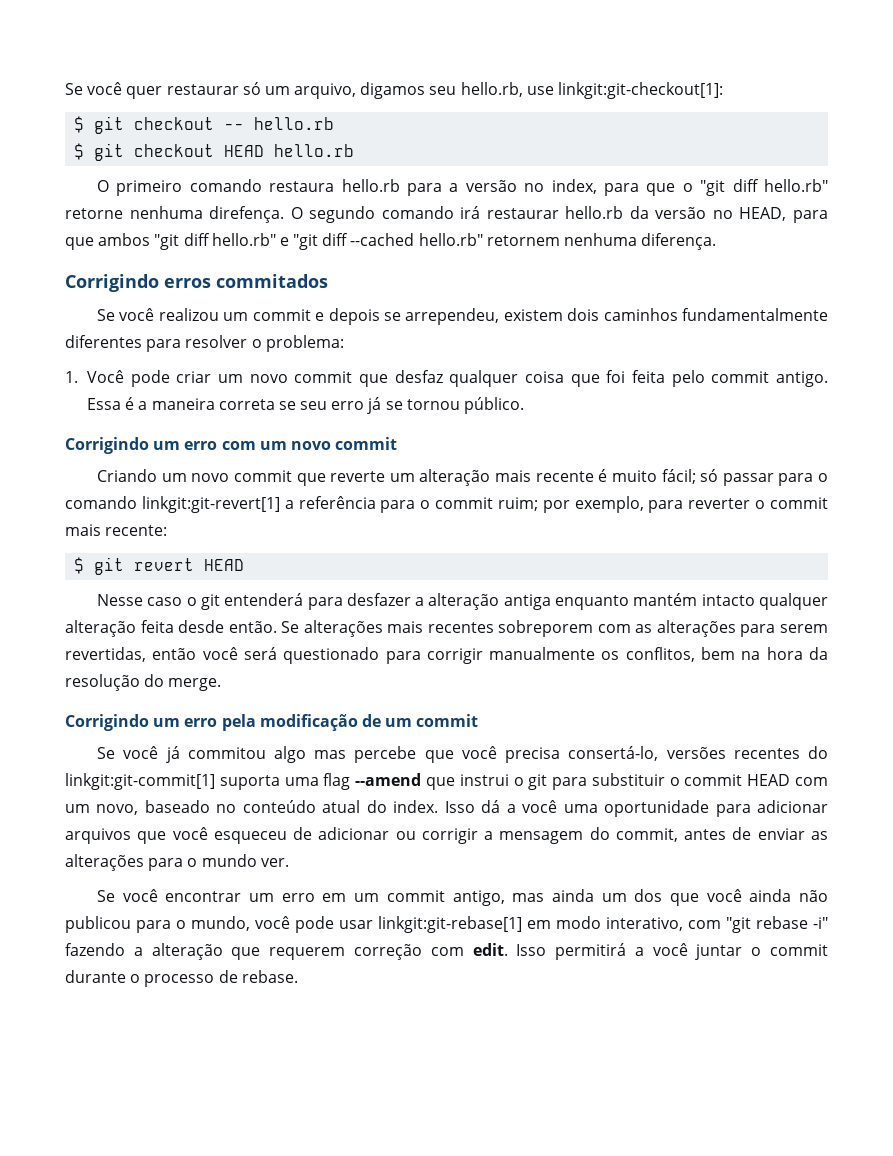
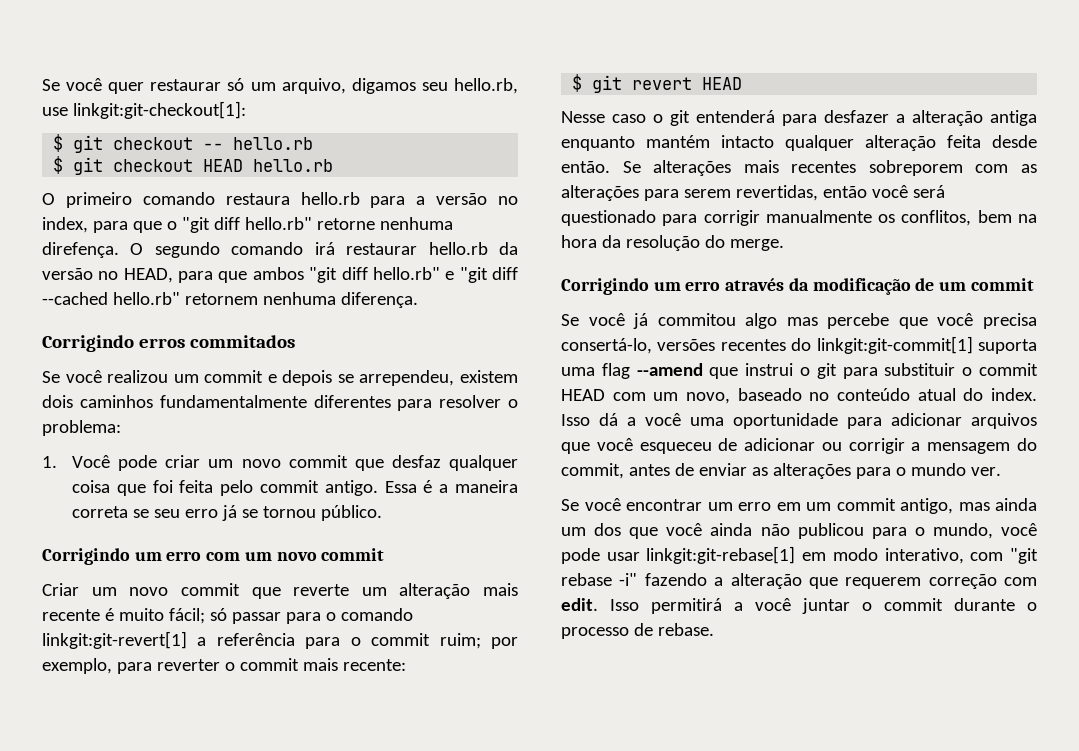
- Criando um novo commit que reverte um alteração mais recente é muito fácil; só passar para o comando linkgit:git-revert[1] a referência para o commit ruim; por exemplo, para reverter o commit mais recente:
+ Criar um novo commit que reverte um alteração mais recente é muito fácil; só passar para o comando linkgit:git-revert[1] a referência para o commit ruim; por exemplo, para reverter o commit mais recente:
- Corrigindo um erro pela modificação de um commit
+ Corrigindo um erro através da modificação de um commit

